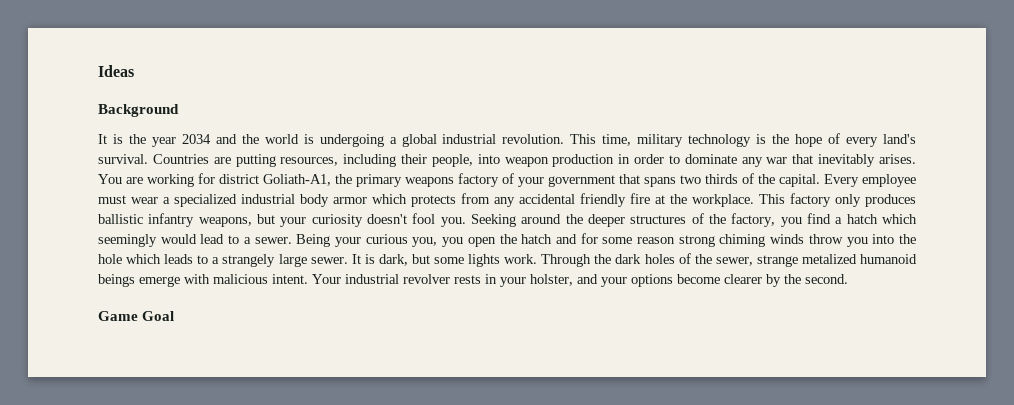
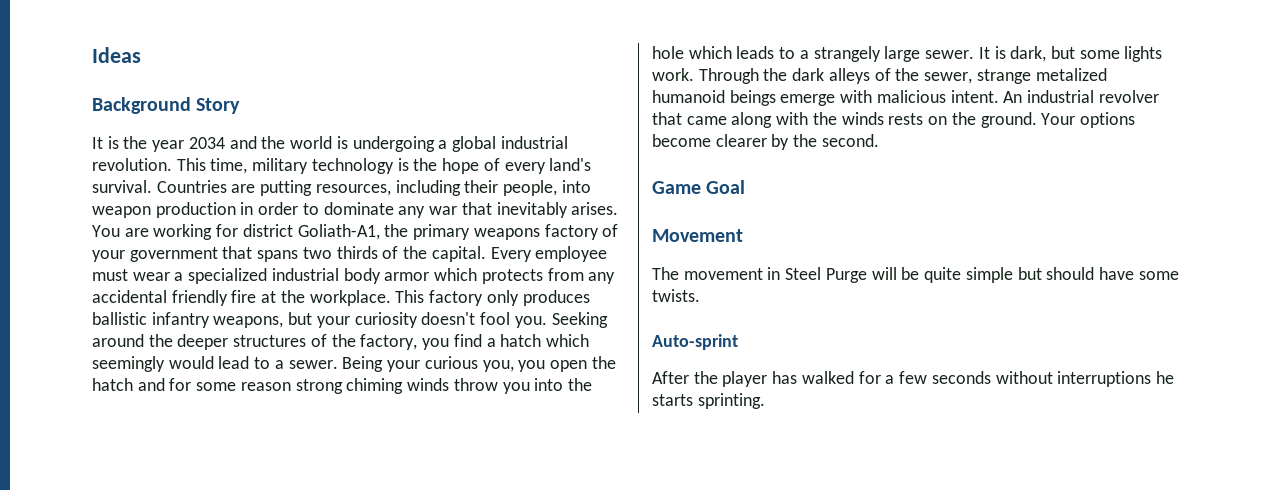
- Background
+ Background Story
- Through the dark holes of the sewer, strange metalized humanoid beings emerge with malicious intent.
+ Through the dark alleys of the sewer, strange metalized humanoid beings emerge with malicious intent.
- Your industrial revolver rests in your holster, and your options become clearer by the second.
+ An industrial revolver that came along with the winds rests on the ground. Your options become clearer by the second.
+ Movement
+ The movement in Steel Purge will be quite simple but should have some twists.
+ Auto-sprint
+ After the player has walked for a few seconds without interruptions he starts sprinting.

